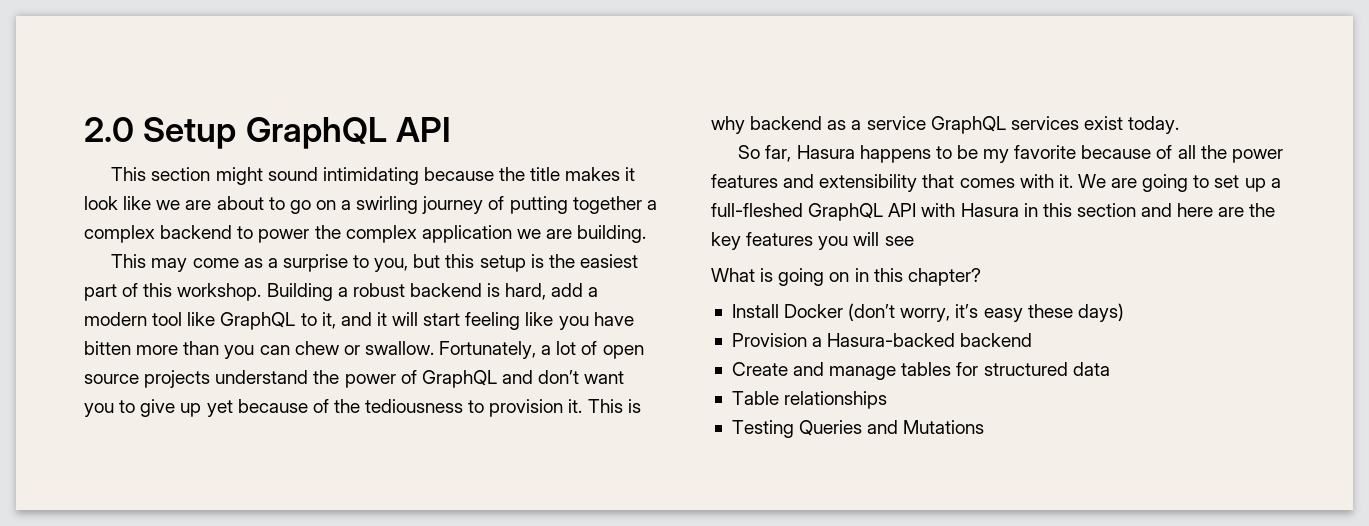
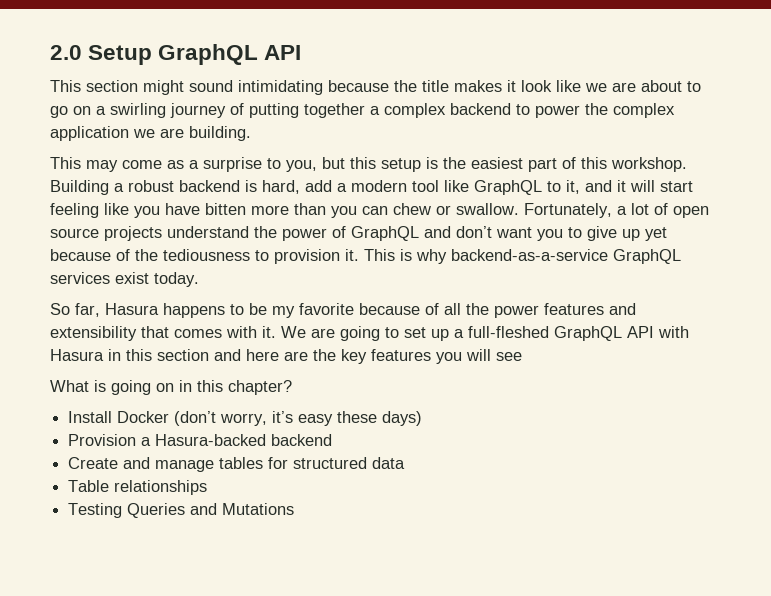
- This is why backend as a service GraphQL services exist today.
+ This is why backend-as-a-service GraphQL services exist today.

